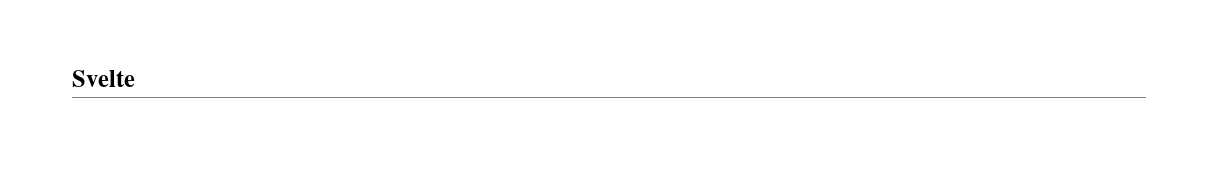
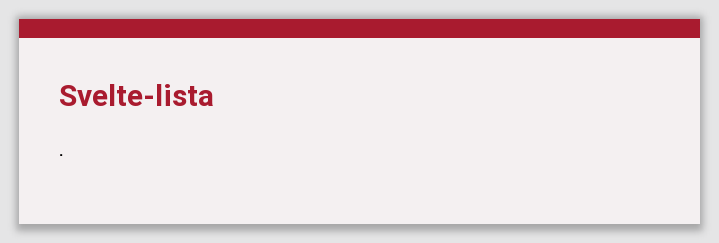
- Svelte
+ Svelte-lista
+ .

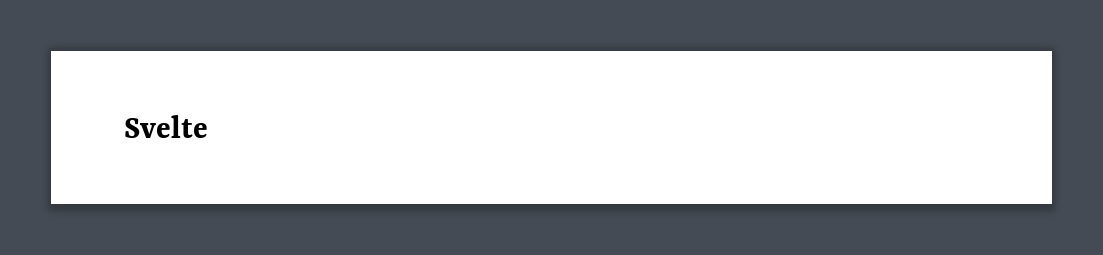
- Svelte-lista
- .
+ Svelte

